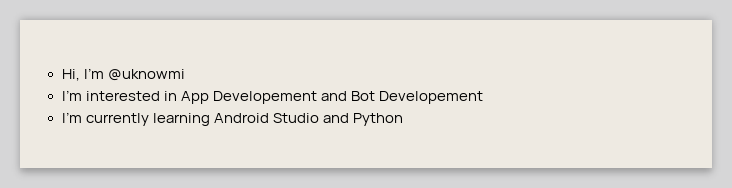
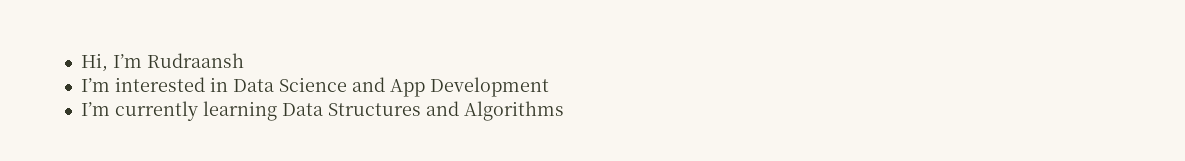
- Hi, I’m @uknowmi
+ Hi, I’m Rudraansh
- I’m interested in App Developement and Bot Developement
+ I’m interested in Data Science and App Development
- I’m currently learning Android Studio and Python
+ I’m currently learning Data Structures and Algorithms

